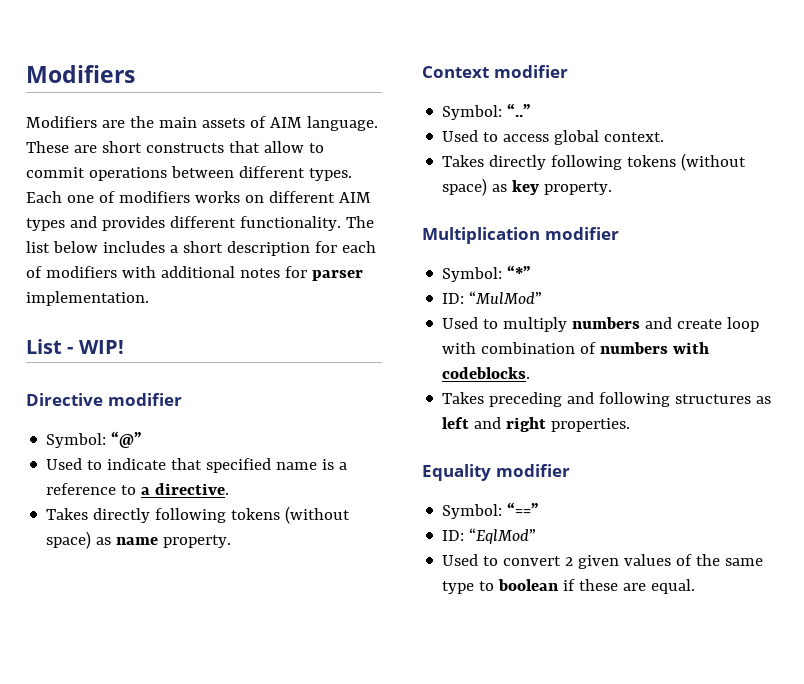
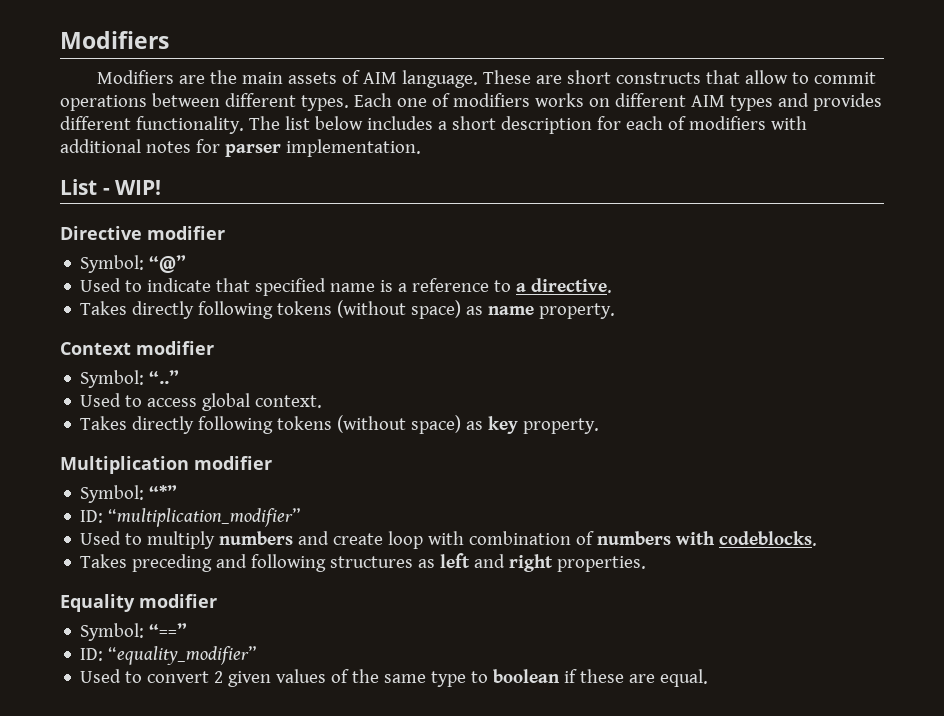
- ID: “MulMod”
+ ID: “multiplication_modifier”
- ID: “EqlMod”
+ ID: “equality_modifier”

